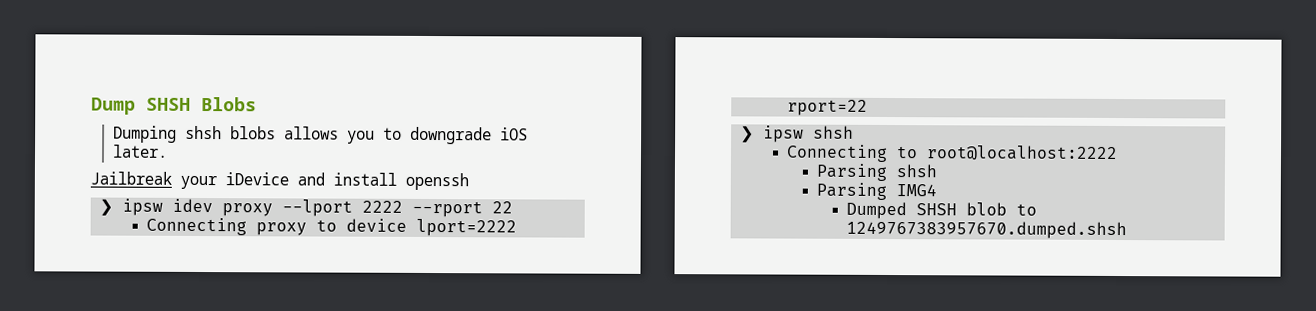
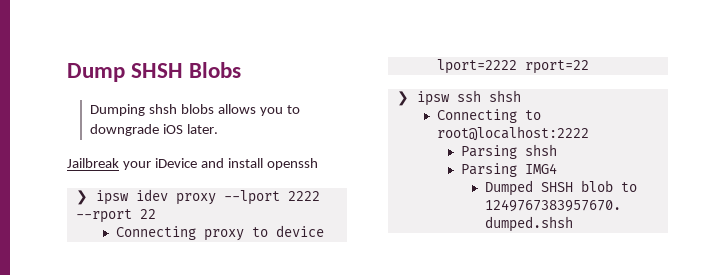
- ❯ ipsw shsh
+ ❯ ipsw ssh shsh

